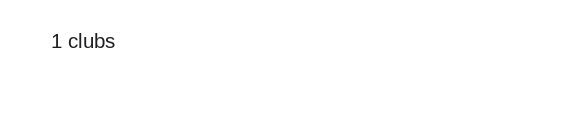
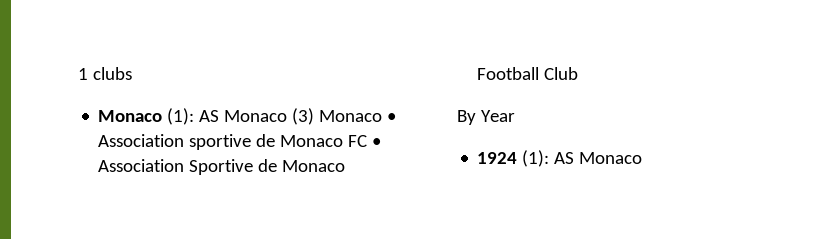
+ Monaco (1): AS Monaco (3) Monaco • Association sportive de Monaco FC • Association Sportive de Monaco Football Club
+ By Year
+ 1924 (1): AS Monaco

